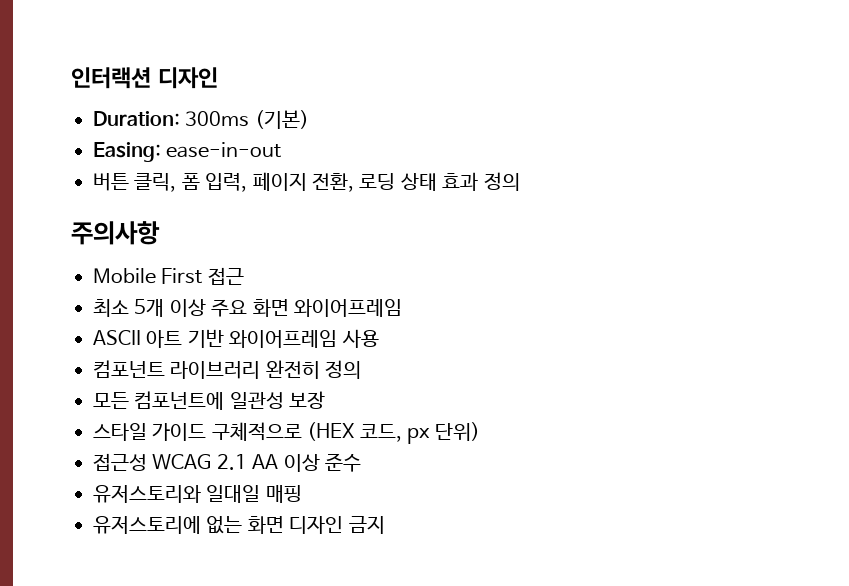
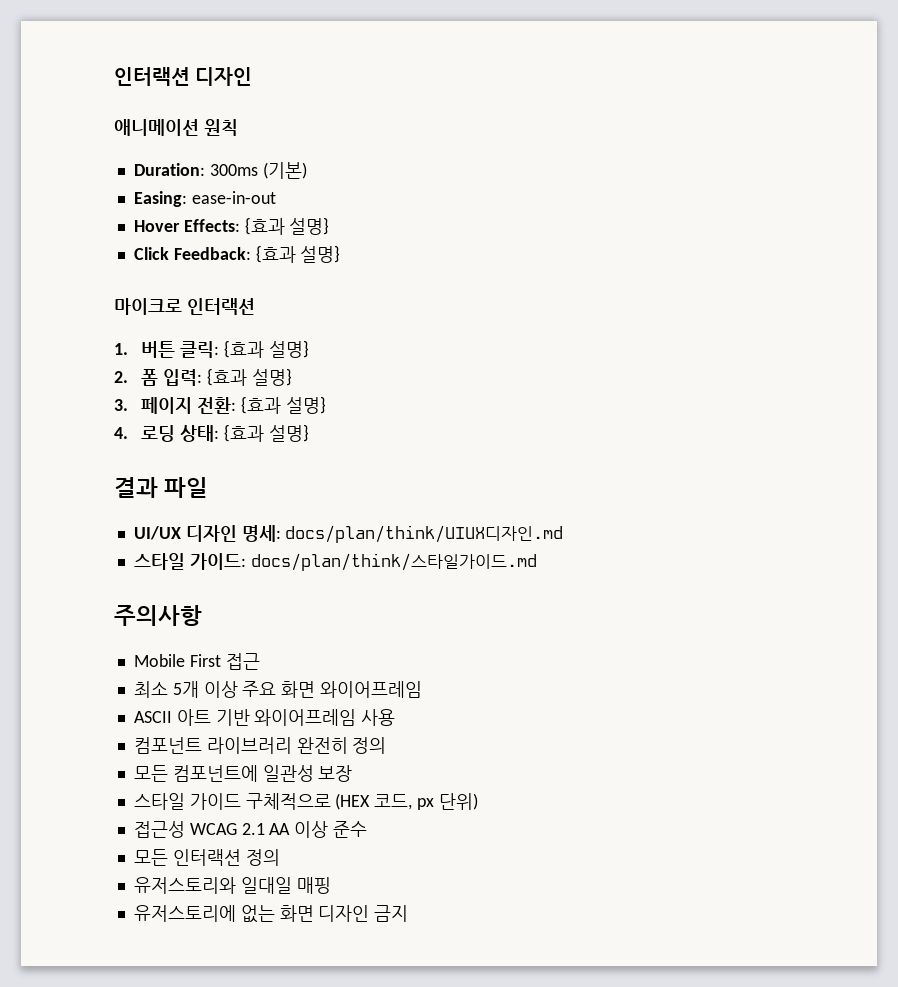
+ 애니메이션 원칙
- 버튼 클릭, 폼 입력, 페이지 전환, 로딩 상태 효과 정의
+ Hover Effects: {효과 설명}
+ Click Feedback: {효과 설명}
+ 마이크로 인터랙션
+ 1. 버튼 클릭: {효과 설명}
+ 2. 폼 입력: {효과 설명}
+ 3. 페이지 전환: {효과 설명}
+ 4. 로딩 상태: {효과 설명}
+ 결과 파일
+ UI/UX 디자인 명세: docs/plan/think/UIUX디자인.md
+ 스타일 가이드: docs/plan/think/스타일가이드.md
+ 모든 인터랙션 정의

